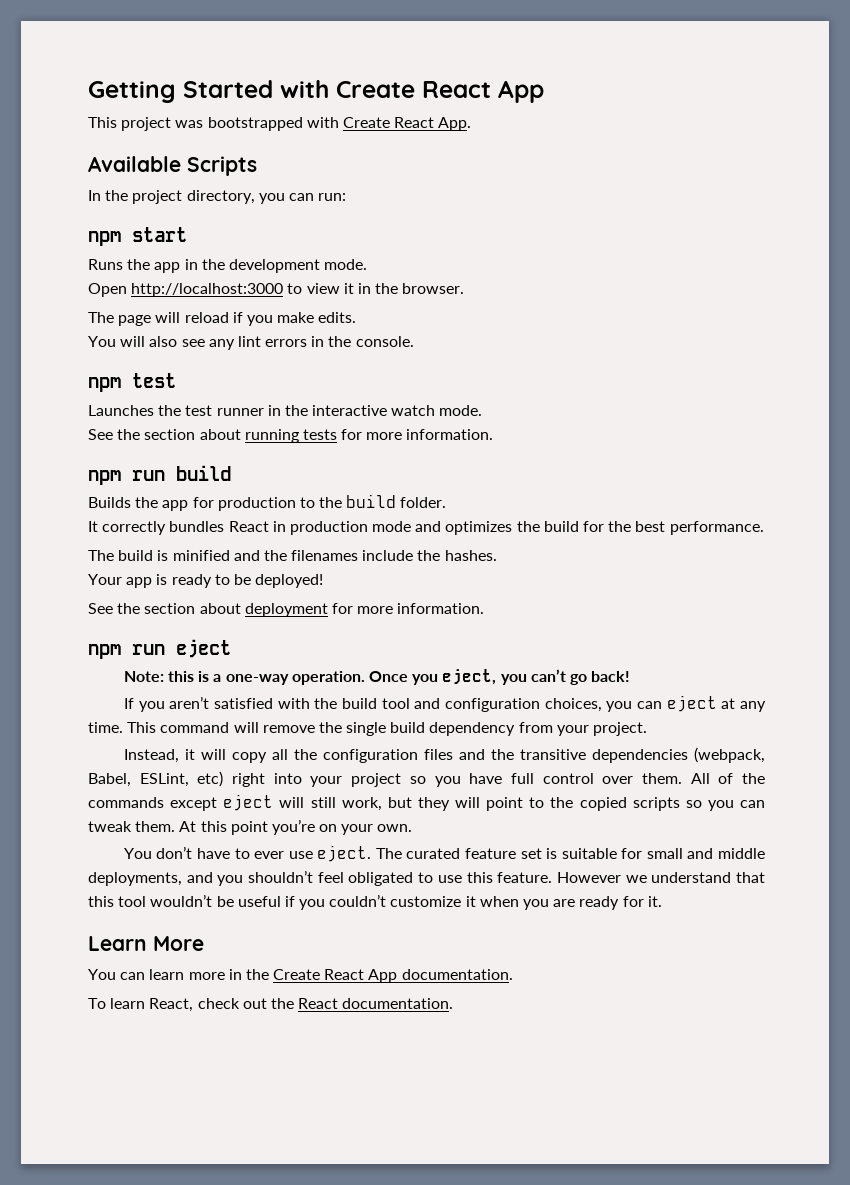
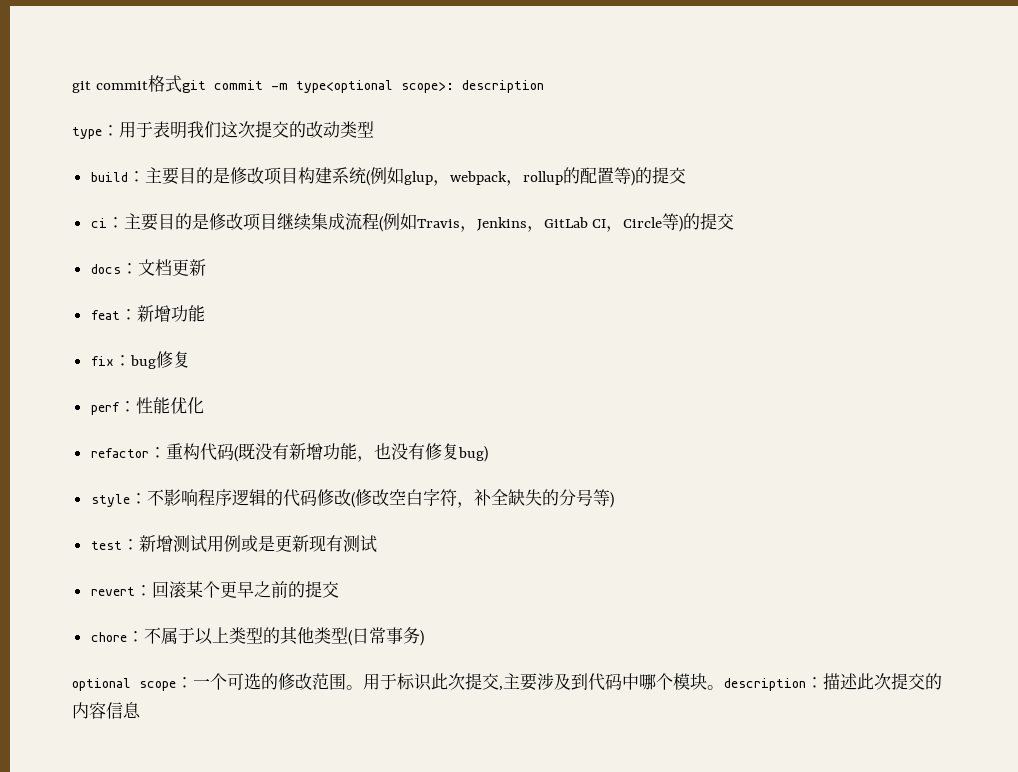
- Getting Started with Create React App
- This project was bootstrapped with Create React App.
- Available Scripts
- In the project directory, you can run:
- npm start
- Runs the app in the development mode.
- Open http://localhost:3000 to view it in the browser.
- The page will reload if you make edits.
- You will also see any lint errors in the console.
- npm test
- Launches the test runner in the interactive watch mode.
- See the section about running tests for more information.
- npm run build
- Builds the app for production to the build folder.
- It correctly bundles React in production mode and optimizes the build for the best performance.
- The build is minified and the filenames include the hashes.
- Your app is ready to be deployed!
- See the section about deployment for more information.
- npm run eject
- Note: this is a one-way operation. Once you eject, you can’t go back!
- If you aren’t satisfied with the build tool and configuration choices, you can eject at any time. This command will remove the single build dependency from your project.
- Instead, it will copy all the configuration files and the transitive dependencies (webpack, Babel, ESLint, etc) right into your project so you have full control over them. All of the commands except eject will still work, but they will point to the copied scripts so you can tweak them. At this point you’re on your own.
- You don’t have to ever use eject. The curated feature set is suitable for small and middle deployments, and you shouldn’t feel obligated to use this feature. However we understand that this tool wouldn’t be useful if you couldn’t customize it when you are ready for it.
- Learn More
- You can learn more in the Create React App documentation.
- To learn React, check out the React documentation.
+ git commit格式git commit -m type<optional scope>: description
+ type：用于表明我们这次提交的改动类型
+ build：主要目的是修改项目构建系统(例如glup，webpack，rollup的配置等)的提交
+ ci：主要目的是修改项目继续集成流程(例如Travis，Jenkins，GitLab CI，Circle等)的提交
+ docs：文档更新
+ feat：新增功能
+ fix：bug修复
+ perf：性能优化
+ refactor：重构代码(既没有新增功能，也没有修复bug)
+ style：不影响程序逻辑的代码修改(修改空白字符，补全缺失的分号等)
+ test：新增测试用例或是更新现有测试
+ revert：回滚某个更早之前的提交
+ chore：不属于以上类型的其他类型(日常事务)
+ optional scope：一个可选的修改范围。用于标识此次提交,主要涉及到代码中哪个模块。description：描述此次提交的内容信息

